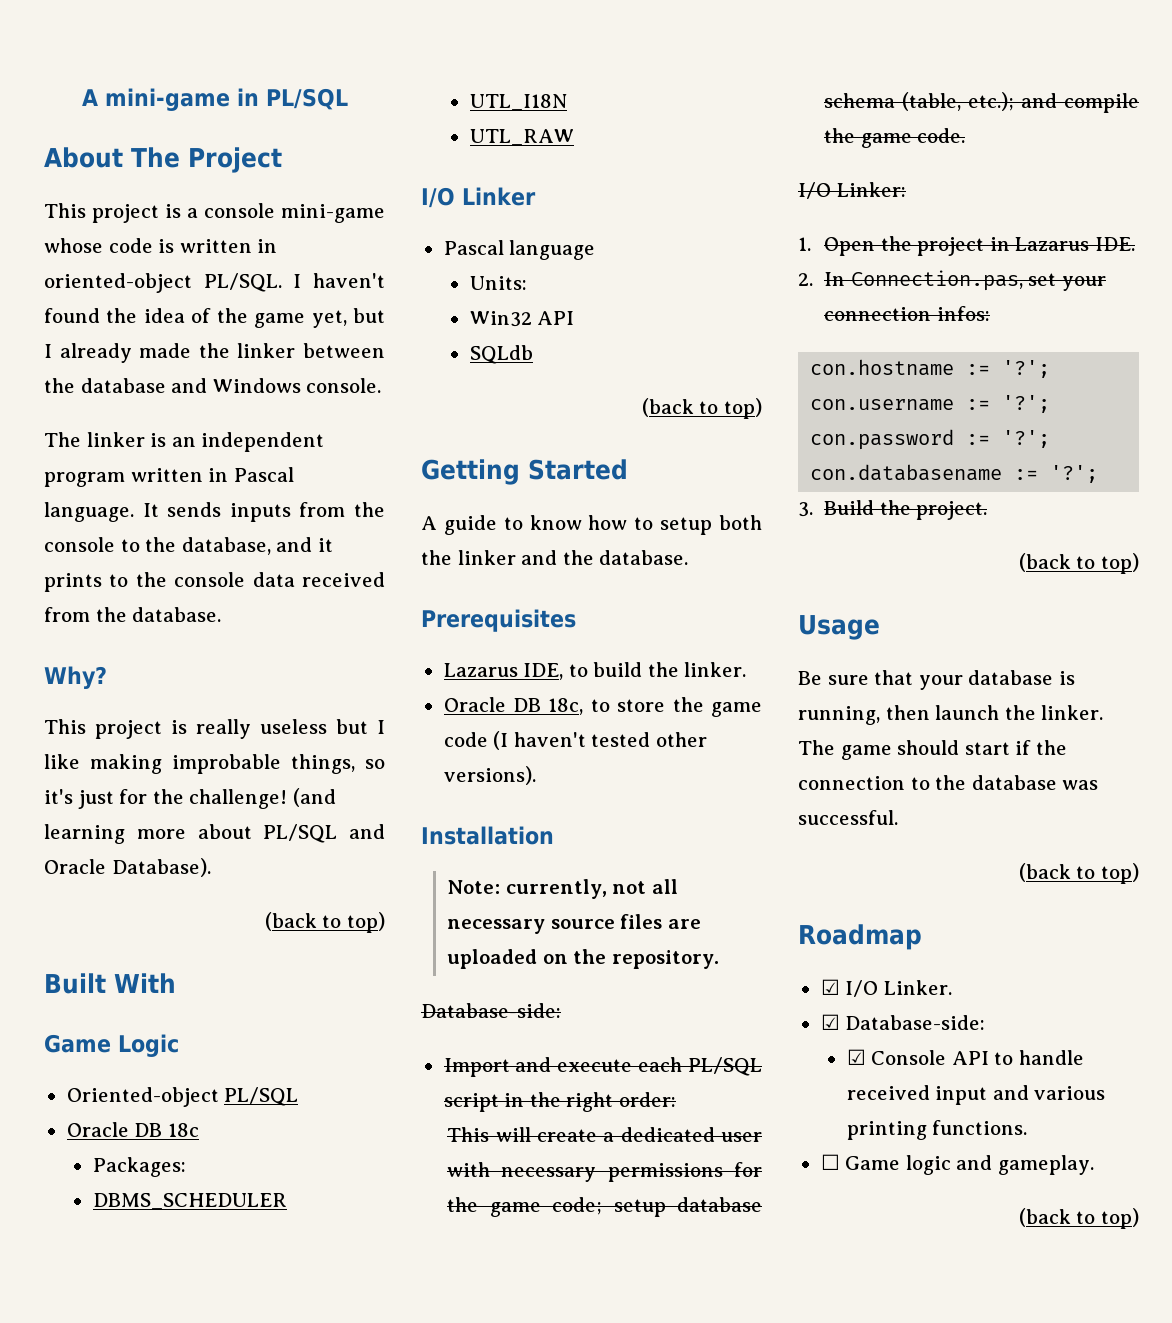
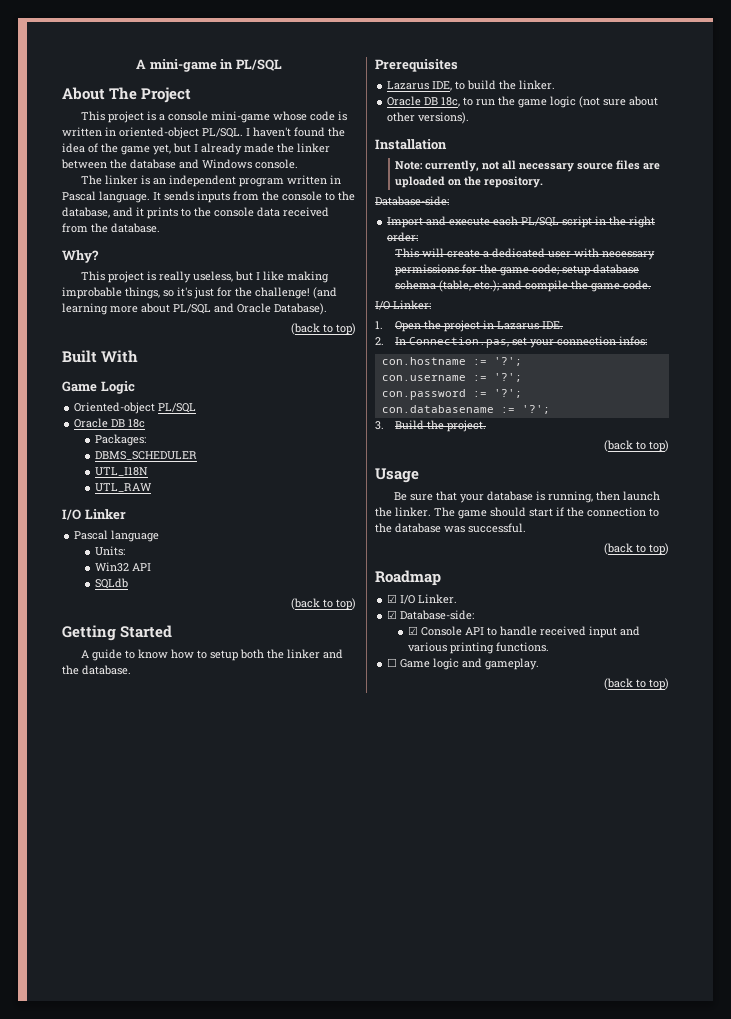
- This project is really useless but I like making improbable things, so it's just for the challenge!
+ This project is really useless, but I like making improbable things, so it's just for the challenge!
- Oracle DB 18c, to store the game code (I haven't tested other versions).
+ Oracle DB 18c, to run the game logic (not sure about other versions).

